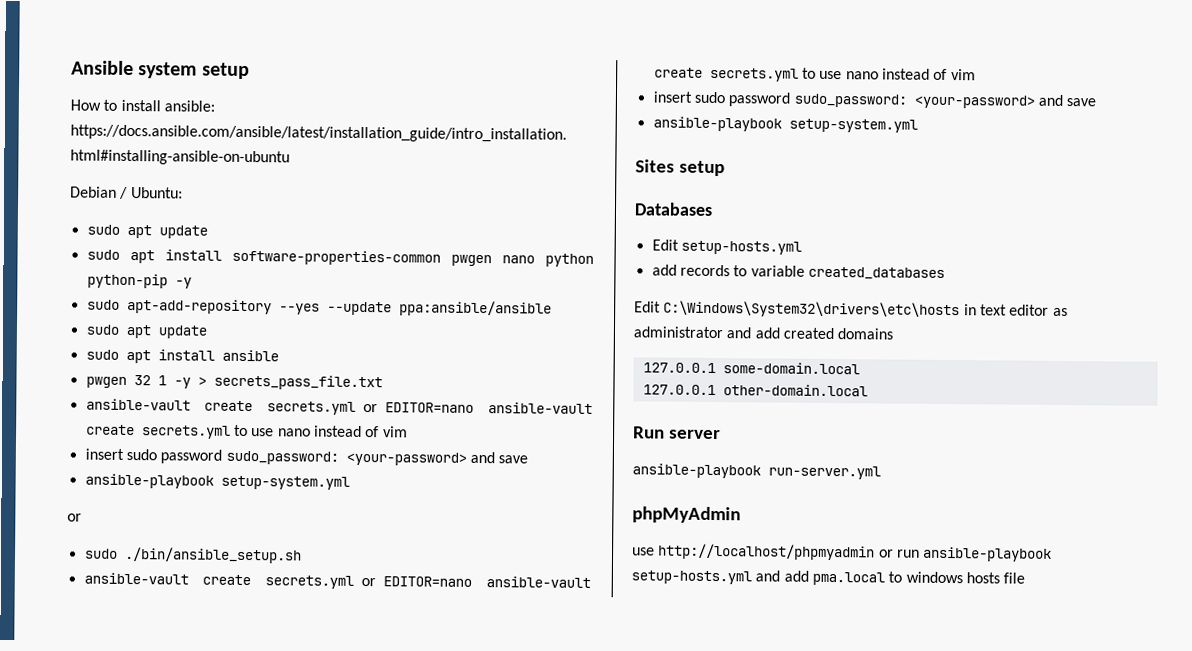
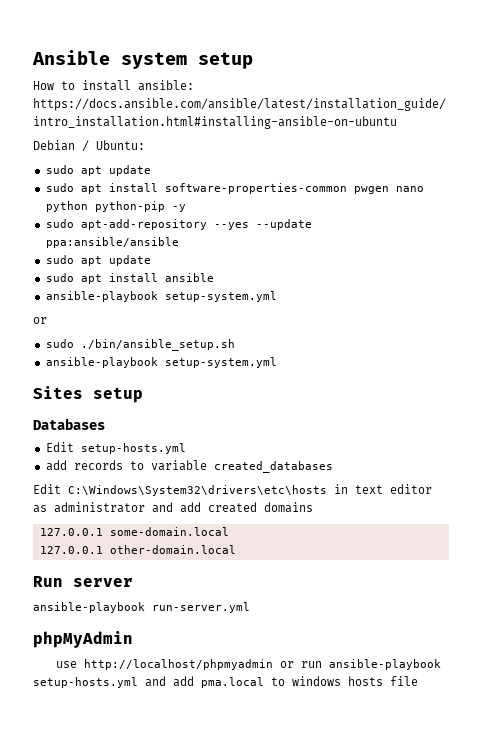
- pwgen 32 1 -y > secrets_pass_file.txt
- ansible-vault create secrets.yml or EDITOR=nano ansible-vault create secrets.yml to use nano instead of vim
- insert sudo password sudo_password: <your-password> and save
  sudo ./bin/ansible_setup.sh
- ansible-vault create secrets.yml or EDITOR=nano ansible-vault create secrets.yml to use nano instead of vim
- insert sudo password sudo_password: <your-password> and save

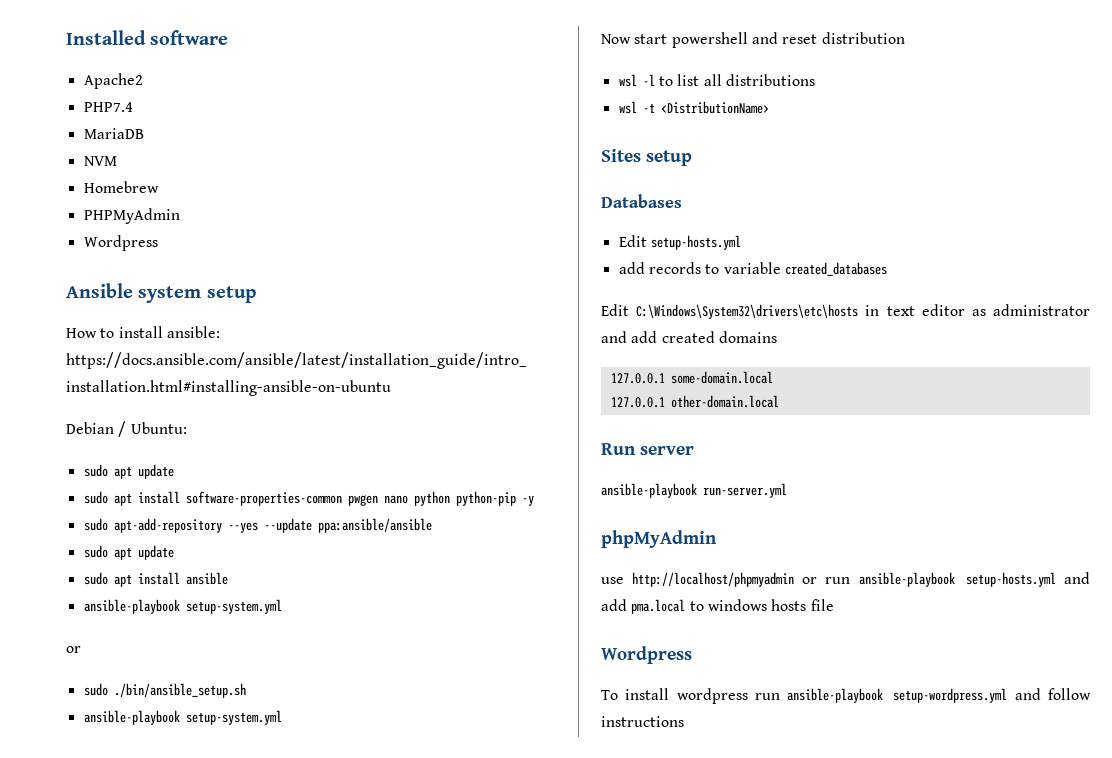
+ Installed software
+ Apache2
+ PHP7.4
+ MariaDB
+ NVM
+ Homebrew
+ PHPMyAdmin
+ Wordpress
+ Now start powershell and reset distribution
+ wsl -l to list all distributions
+ wsl -t <DistributionName>
  use http://localhost/phpmyadmin or run ansible-playbook setup-hosts.yml and add pma.local to windows hosts file
+ Wordpress
+ To install wordpress run ansible-playbook setup-wordpress.yml and follow instructions

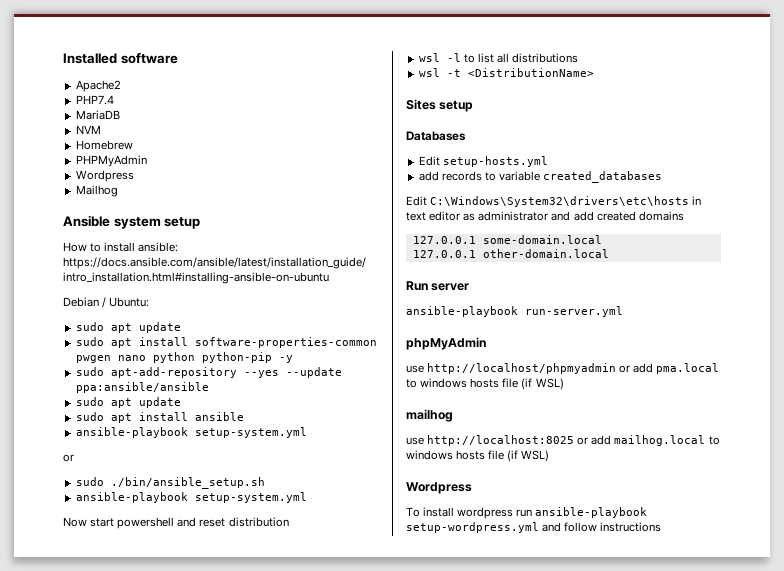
+ Mailhog
- use http://localhost/phpmyadmin or run ansible-playbook setup-hosts.yml and add pma.local to windows hosts file
+ use http://localhost/phpmyadmin or add pma.local to windows hosts file (if WSL)
+ mailhog
+ use http://localhost:8025 or add mailhog.local to windows hosts file (if WSL)

